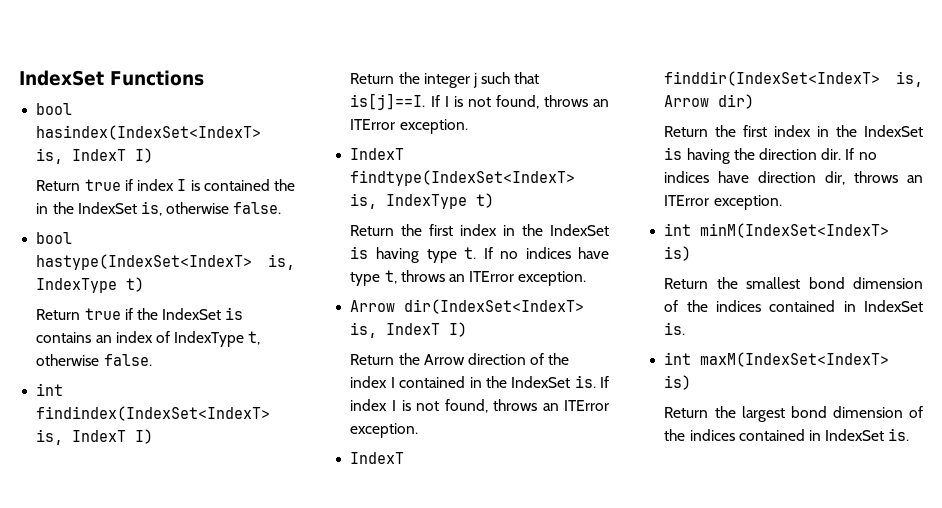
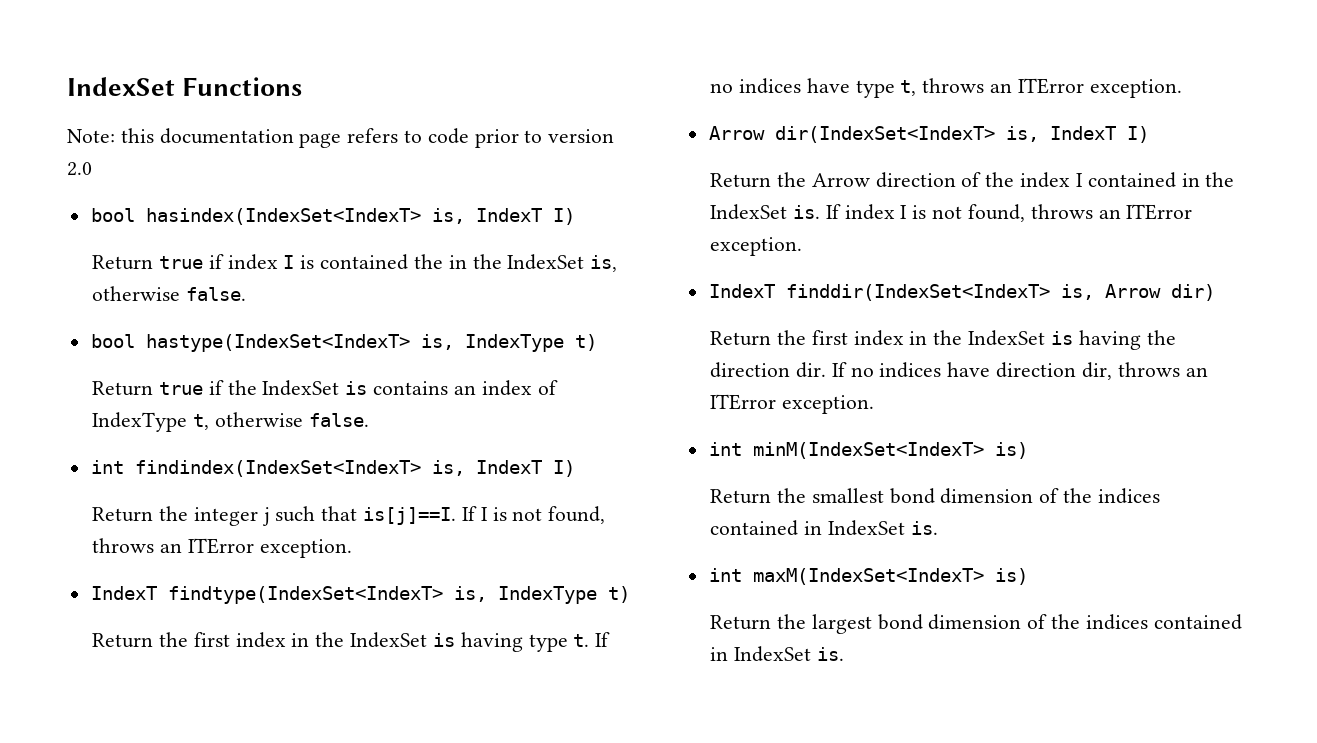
+ Note: this documentation page refers to code prior to version 2.0

